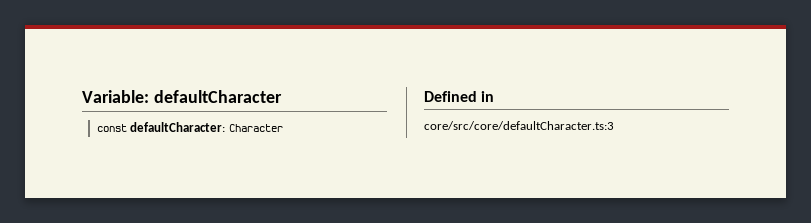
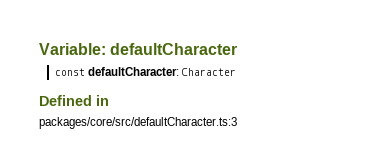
- core/src/core/defaultCharacter.ts:3
+ packages/core/src/defaultCharacter.ts:3

